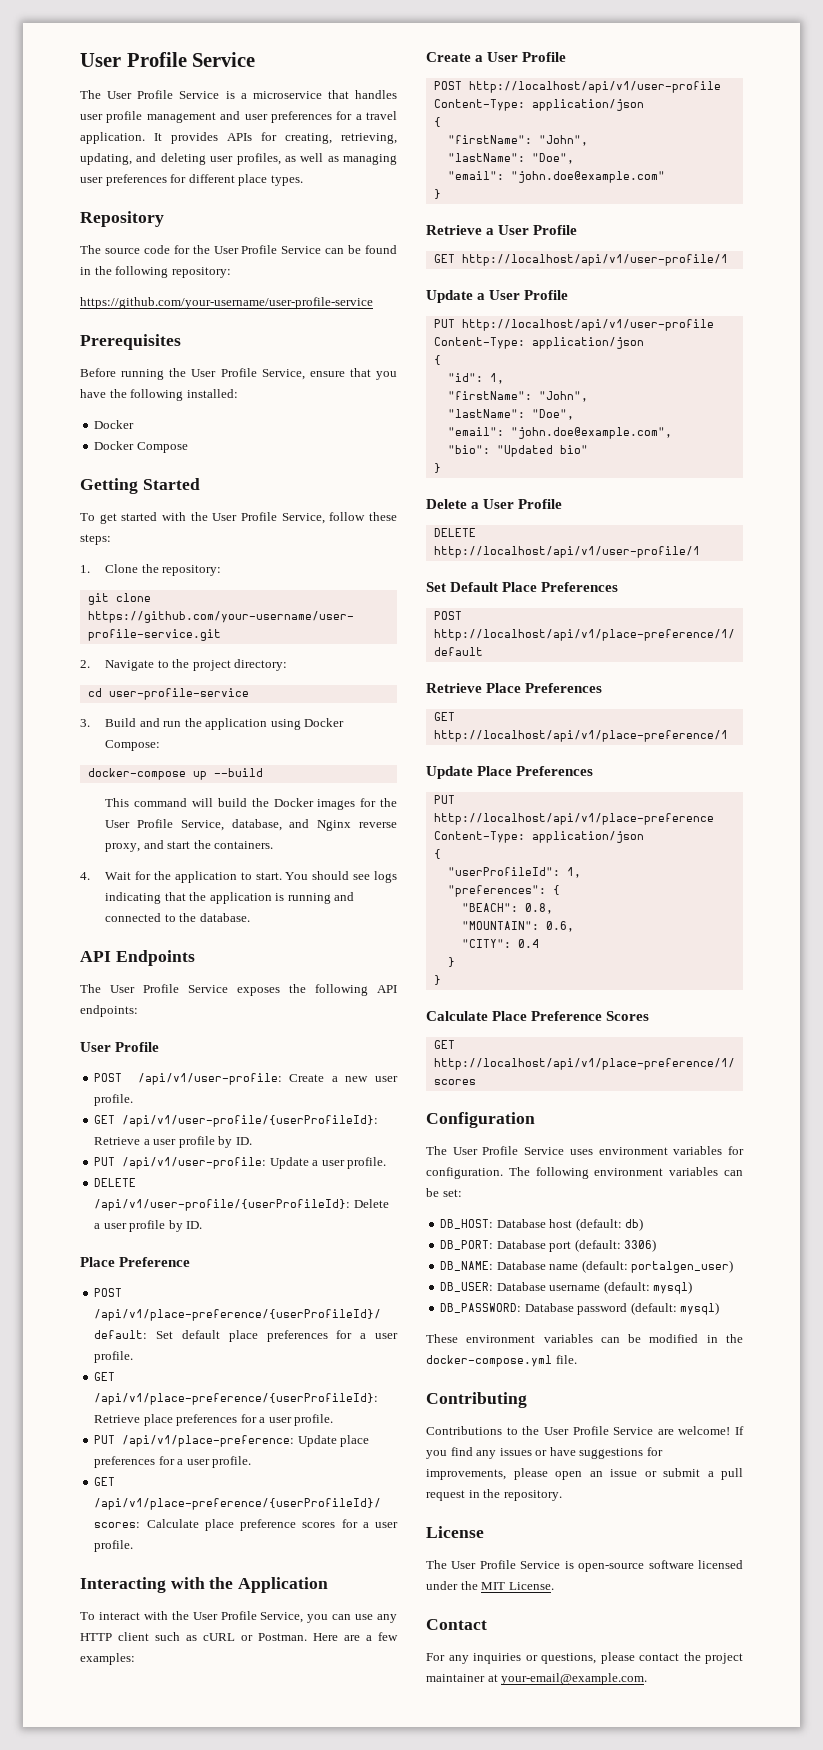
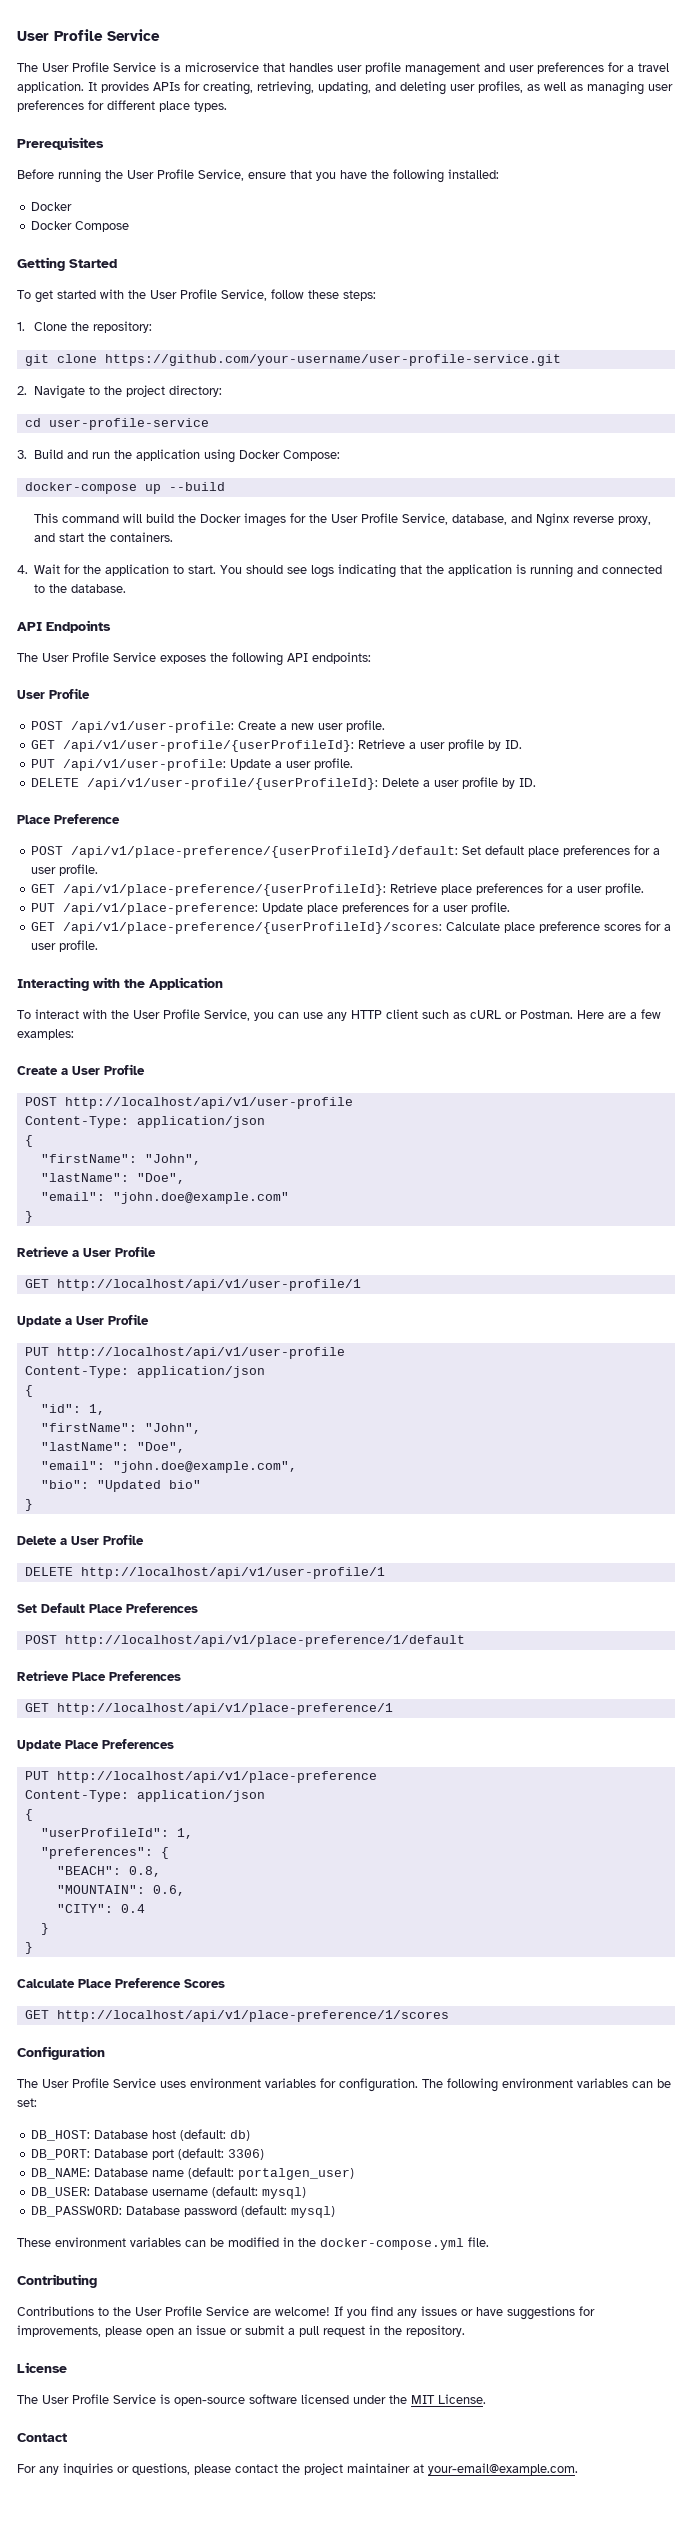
- Repository
- The source code for the User Profile Service can be found in the following repository:
- https://github.com/your-username/user-profile-service

